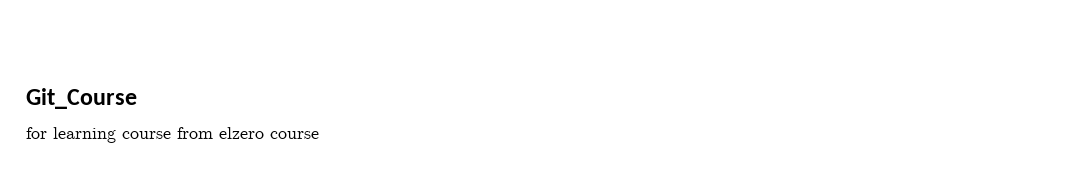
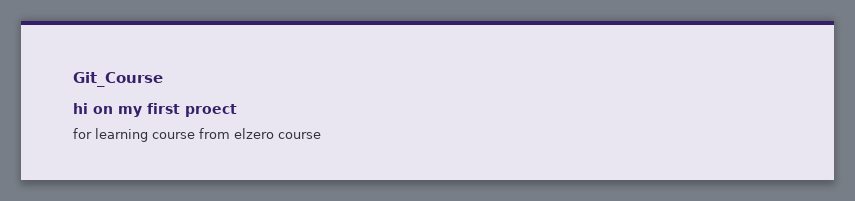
+ hi on my first proect

